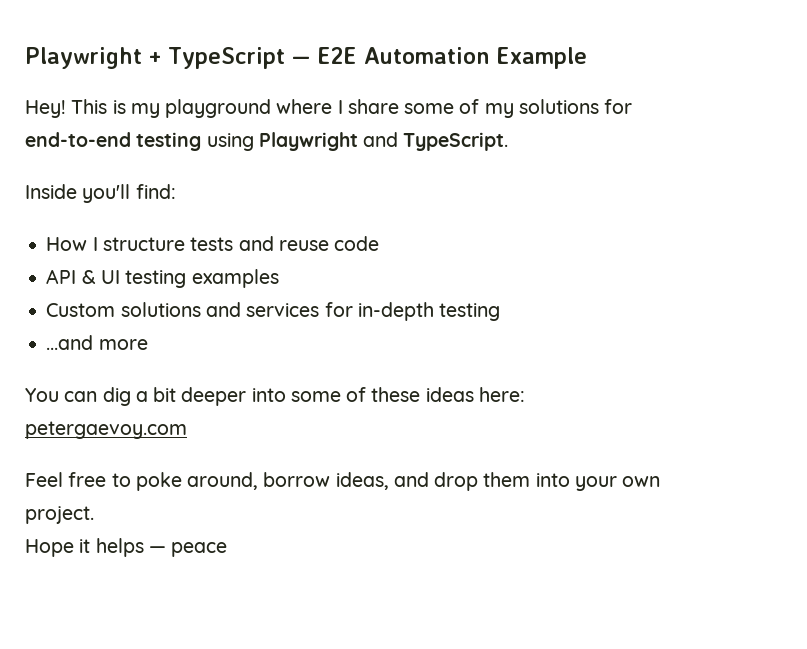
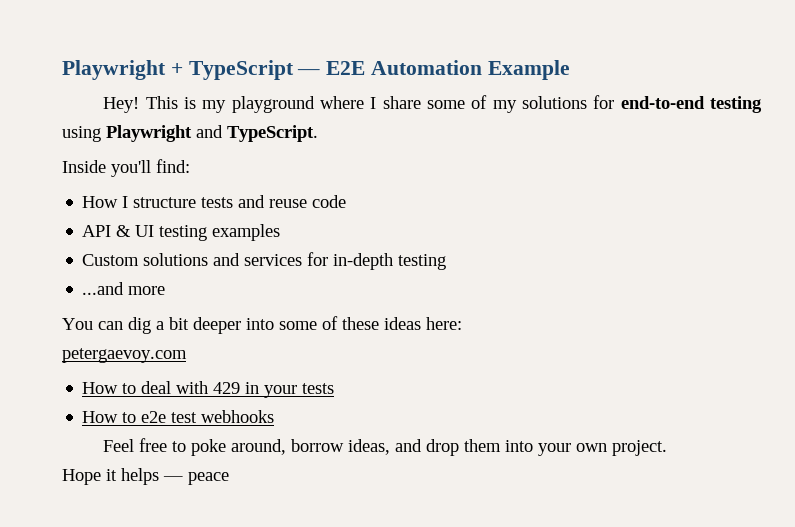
+ How to deal with 429 in your tests
+ How to e2e test webhooks

